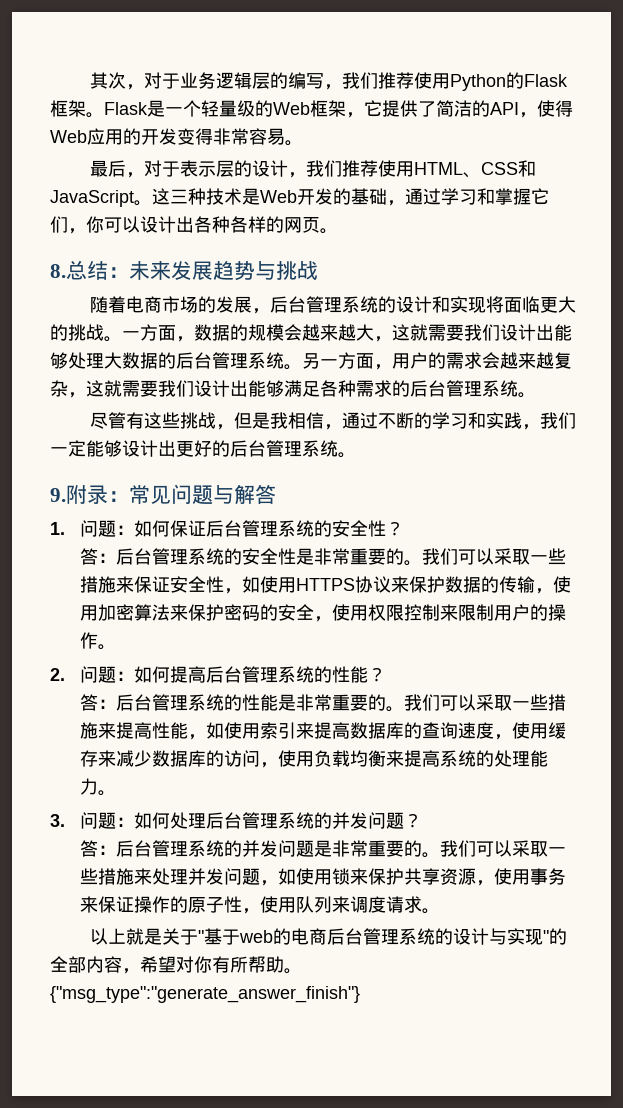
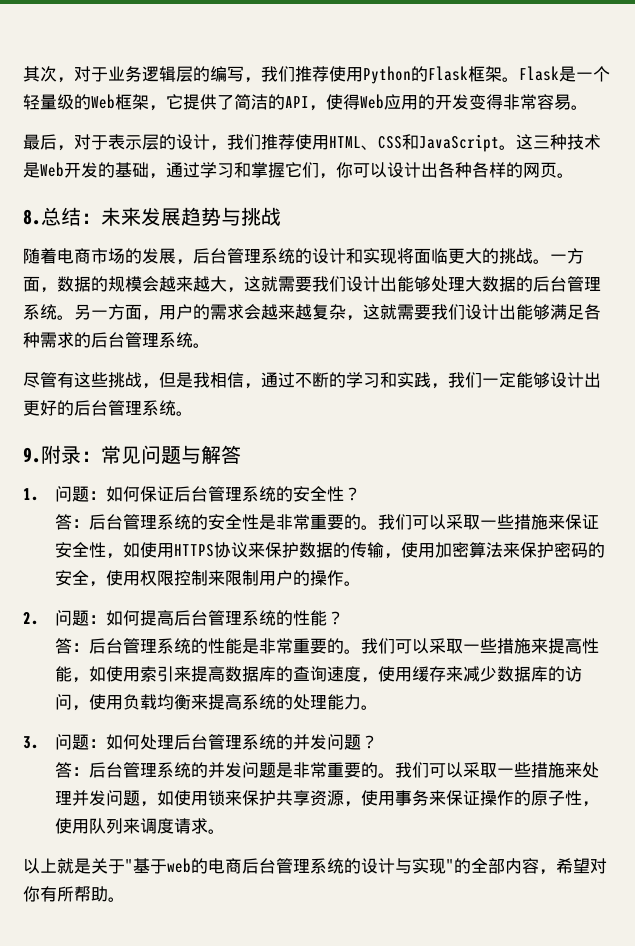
- {"msg_type":"generate_answer_finish"}

